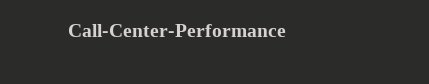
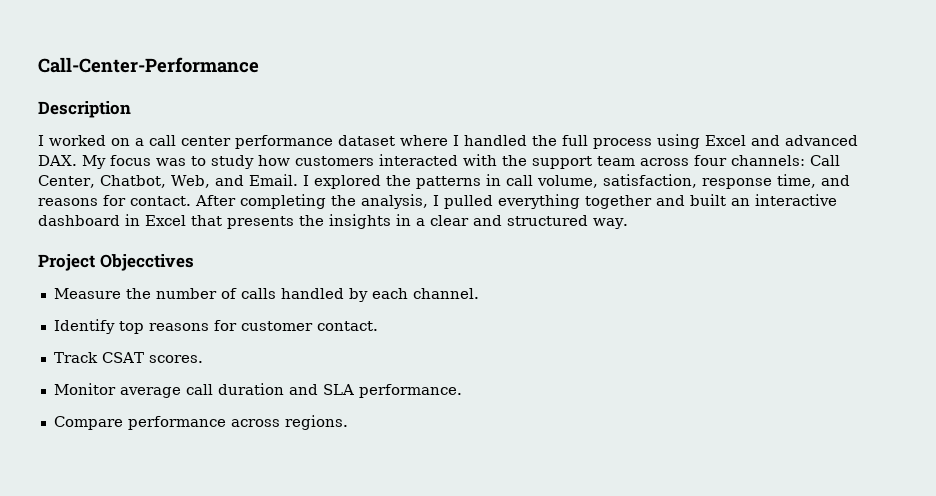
+ Description
+ I worked on a call center performance dataset where I handled the full process using Excel and advanced DAX. My focus was to study how customers interacted with the support team across four channels: Call Center, Chatbot, Web, and Email. I explored the patterns in call volume, satisfaction, response time, and reasons for contact. After completing the analysis, I pulled everything together and built an interactive dashboard in Excel that presents the insights in a clear and structured way.
+ Project Objecctives
+ Measure the number of calls handled by each channel.
+ Identify top reasons for customer contact.
+ Track CSAT scores.
+ Monitor average call duration and SLA performance.
+ Compare performance across regions.

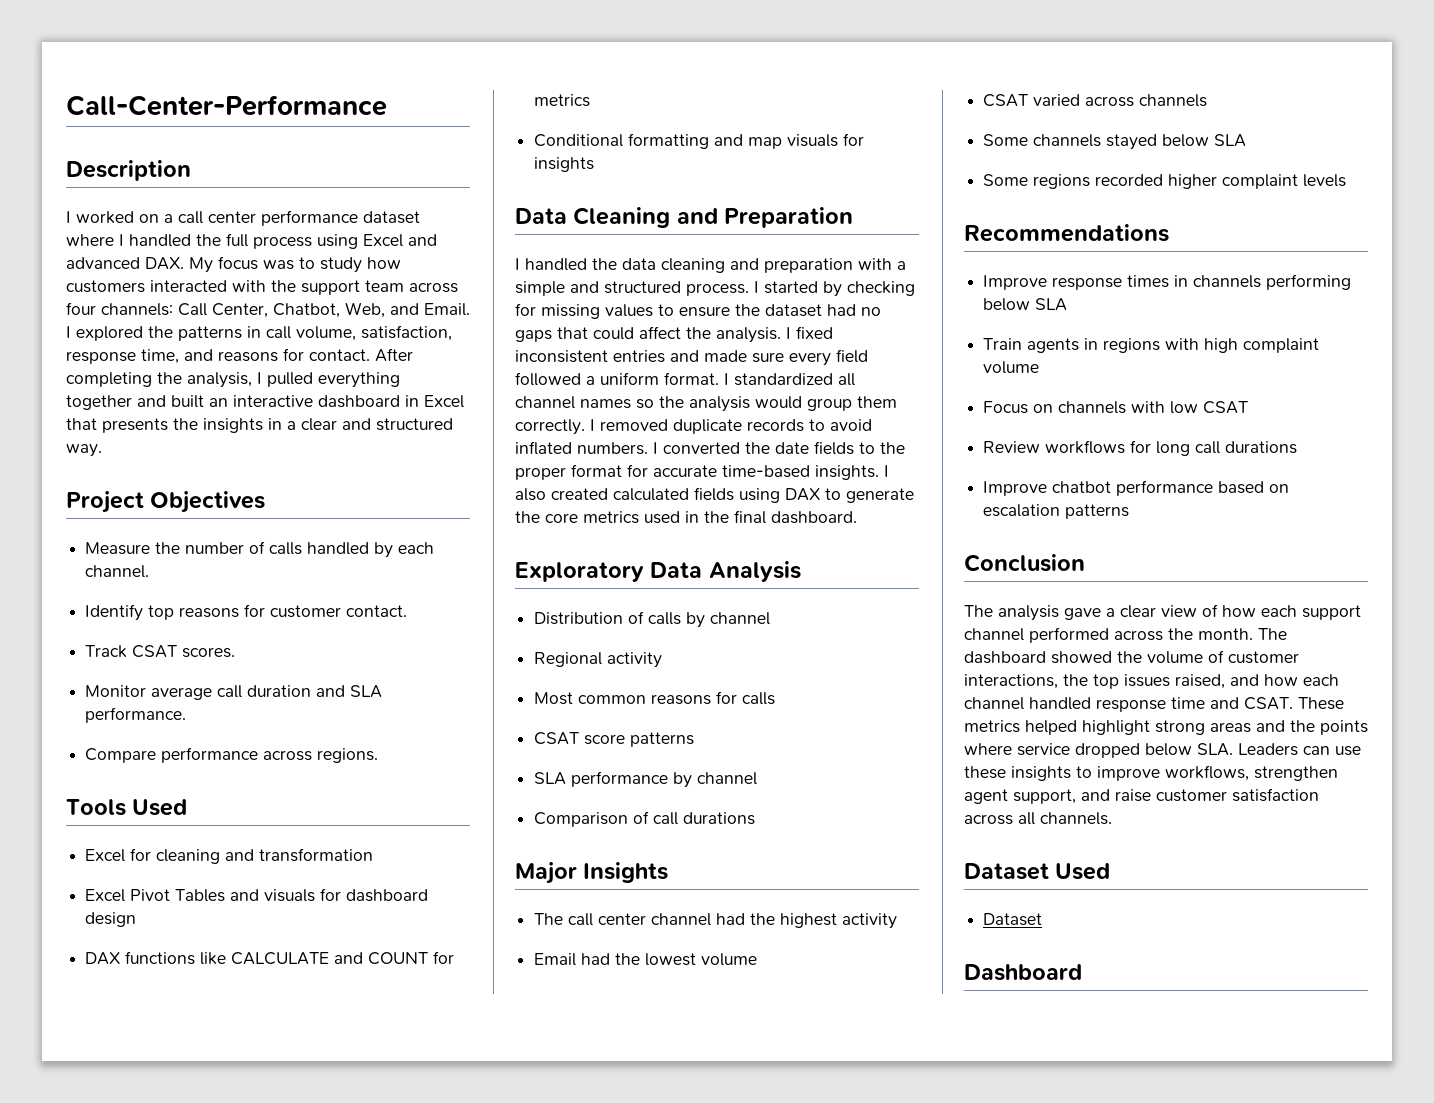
- Project Objecctives
+ Project Objectives
+ Tools Used
+ Excel for cleaning and transformation
+ Excel Pivot Tables and visuals for dashboard design
+ DAX functions like CALCULATE and COUNT for metrics
+ Conditional formatting and map visuals for insights
+ Data Cleaning and Preparation
+ I handled the data cleaning and preparation with a simple and structured process. I started by checking for missing values to ensure the dataset had no gaps that could affect the analysis. I fixed inconsistent entries and made sure every field followed a uniform format. I standardized all channel names so the analysis would group them correctly. I removed duplicate records to avoid inflated numbers. I converted the date fields to the proper format for accurate time-based insights. I also created calculated fields using DAX to generate the core metrics used in the final dashboard.
+ Exploratory Data Analysis
+ Distribution of calls by channel
+ Regional activity
+ Most common reasons for calls
+ CSAT score patterns
+ SLA performance by channel
+ Comparison of call durations
+ Major Insights
+ The call center channel had the highest activity
+ Email had the lowest volume
+ CSAT varied across channels
+ Some channels stayed below SLA
+ Some regions recorded higher complaint levels
+ Recommendations
+ Improve response times in channels performing below SLA
+ Train agents in regions with high complaint volume
+ Focus on channels with low CSAT
+ Review workflows for long call durations
+ Improve chatbot performance based on escalation patterns
+ Conclusion
+ The analysis gave a clear view of how each support channel performed across the month. The dashboard showed the volume of customer interactions, the top issues raised, and how each channel handled response time and CSAT. These metrics helped highlight strong areas and the points where service dropped below SLA. Leaders can use these insights to improve workflows, strengthen agent support, and raise customer satisfaction across all channels.
+ Dataset Used
+ Dataset
+ Dashboard

